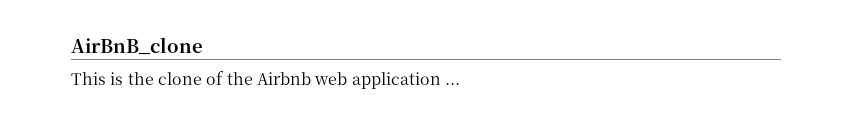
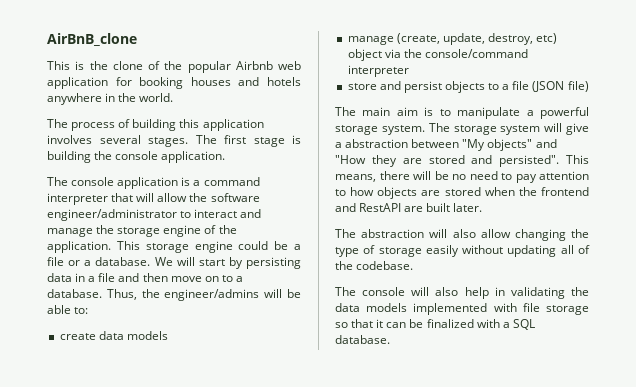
- This is the clone of the Airbnb web application ...
+ This is the clone of the popular Airbnb web application for booking houses and hotels anywhere in the world.
+ The process of building this application involves several stages. The first stage is building the console application.
+ The console application is a command interpreter that will allow the software engineer/administrator to interact and manage the storage engine of the application. This storage engine could be a file or a database. We will start by persisting data in a file and then move on to a database. Thus, the engineer/admins will be able to:
+ create data models
+ manage (create, update, destroy, etc) object via the console/command interpreter
+ store and persist objects to a file (JSON file)
+ The main aim is to manipulate a powerful storage system. The storage system will give a abstraction between "My objects" and "How they are stored and persisted". This means, there will be no need to pay attention to how objects are stored when the frontend and RestAPI are built later.
+ The abstraction will also allow changing the type of storage easily without updating all of the codebase.
+ The console will also help in validating the data models implemented with file storage so that it can be finalized with a SQL database.

